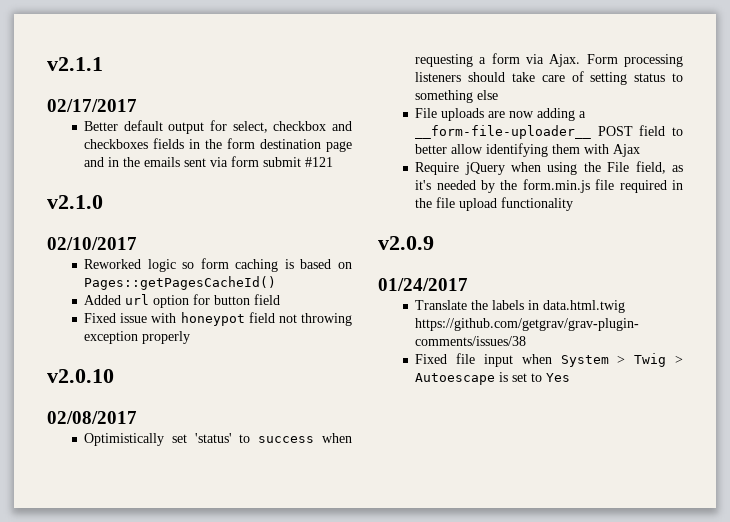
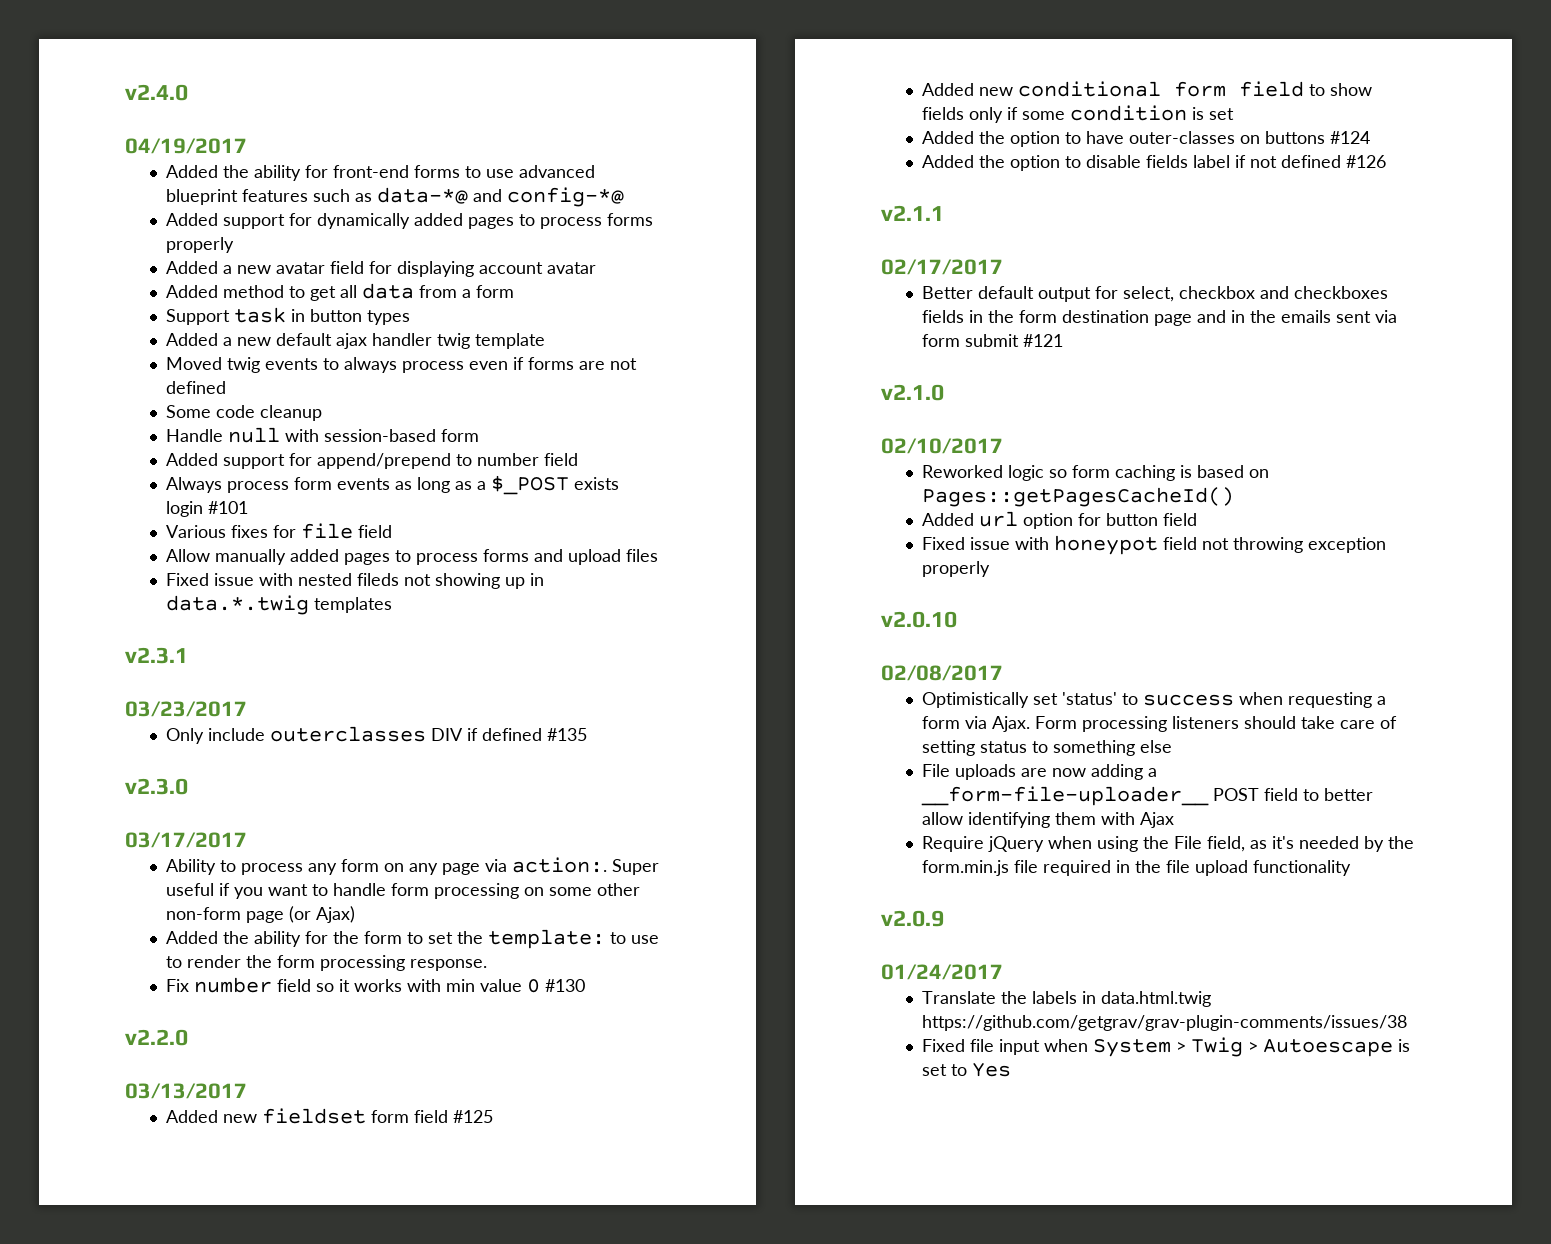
+ v2.4.0
+ 04/19/2017
+ Added the ability for front-end forms to use advanced blueprint features such as data-*@ and config-*@
+ Added support for dynamically added pages to process forms properly
+ Added a new avatar field for displaying account avatar
+ Added method to get all data from a form
+ Support task in button types
+ Added a new default ajax handler twig template
+ Moved twig events to always process even if forms are not defined
+ Some code cleanup
+ Handle null with session-based form
+ Added support for append/prepend to number field
+ Always process form events as long as a $_POST exists login #101
+ Various fixes for file field
+ Allow manually added pages to process forms and upload files
+ Fixed issue with nested fileds not showing up in data.*.twig templates
+ v2.3.1
+ 03/23/2017
+ Only include outerclasses DIV if defined #135
+ v2.3.0
+ 03/17/2017
+ Ability to process any form on any page via action:. Super useful if you want to handle form processing on some other non-form page (or Ajax)
+ Added the ability for the form to set the template: to use to render the form processing response.
+ Fix number field so it works with min value 0 #130
+ v2.2.0
+ 03/13/2017
+ Added new fieldset form field #125
+ Added new conditional form field to show fields only if some condition is set
+ Added the option to have outer-classes on buttons #124
+ Added the option to disable fields label if not defined #126

